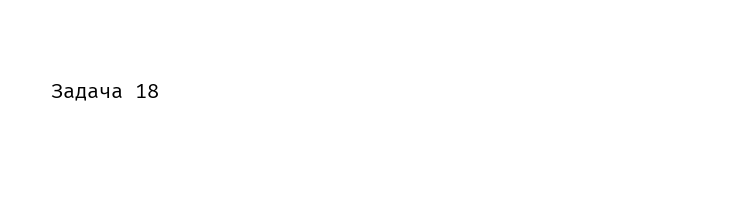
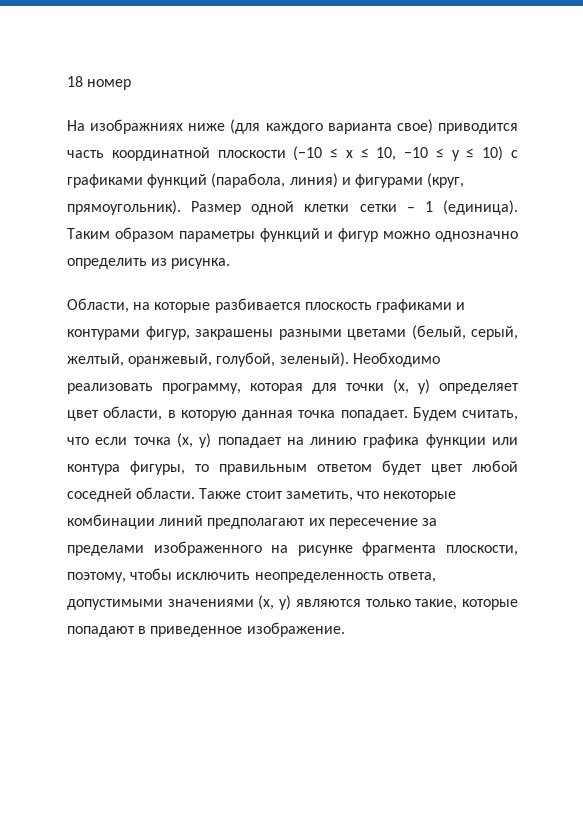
- Задача 18
+ 18 номер
+ На изображниях ниже (для каждого варианта свое) приводится часть координатной плоскости (−10 ≤ x ≤ 10, −10 ≤ y ≤ 10) с графиками функций (парабола, линия) и фигурами (круг, прямоугольник). Размер одной клетки сетки – 1 (единица). Таким образом параметры функций и фигур можно однозначно определить из рисунка.
+ Области, на которые разбивается плоскость графиками и контурами фигур, закрашены разными цветами (белый, серый, желтый, оранжевый, голубой, зеленый). Необходимо реализовать программу, которая для точки (x, y) определяет цвет области, в которую данная точка попадает. Будем считать, что если точка (x, y) попадает на линию графика функции или контура фигуры, то правильным ответом будет цвет любой соседней области. Также стоит заметить, что некоторые комбинации линий предполагают их пересечение за пределами изображенного на рисунке фрагмента плоскости, поэтому, чтобы исключить неопределенность ответа, допустимыми значениями (x, y) являются только такие, которые попадают в приведенное изображение.

